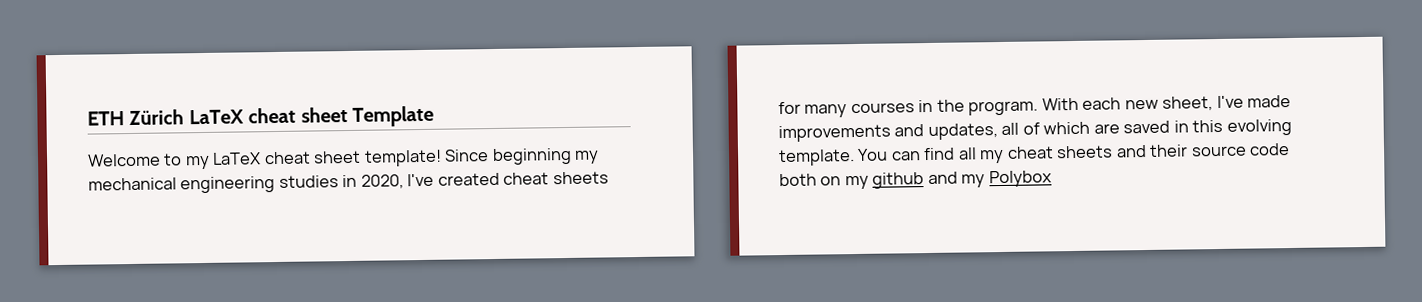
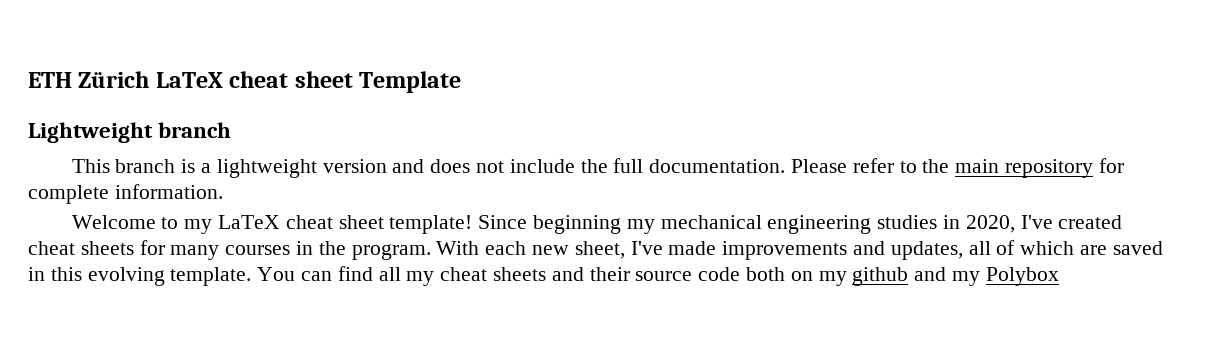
+ Lightweight branch
+ This branch is a lightweight version and does not include the full documentation. Please refer to the main repository for complete information.

